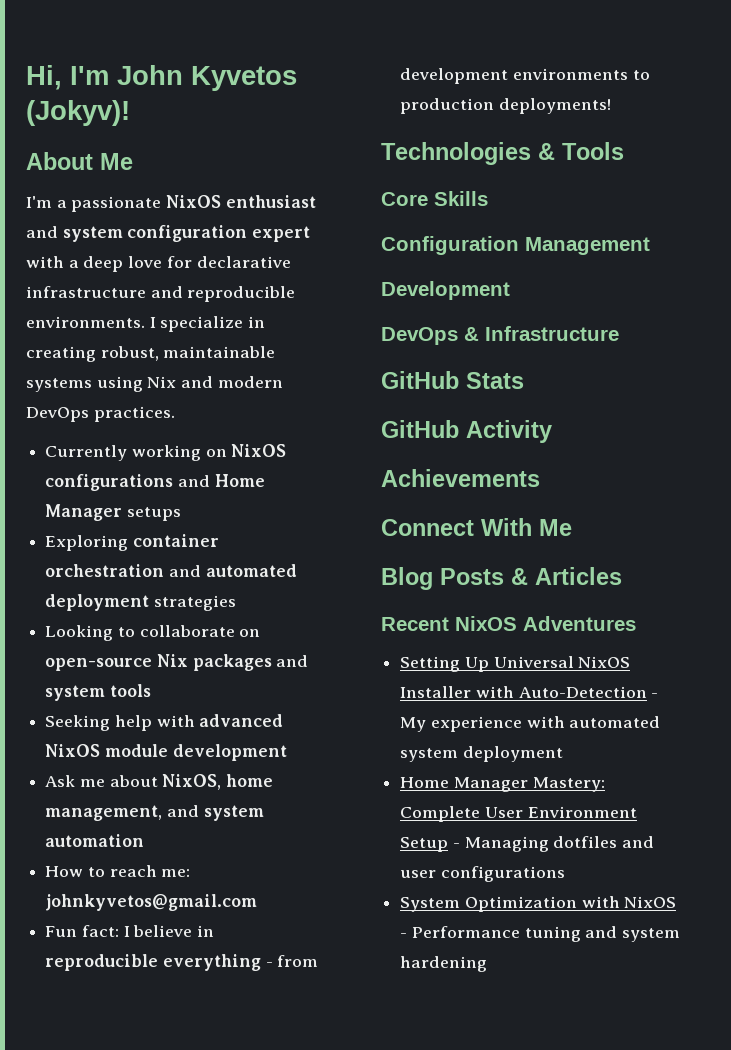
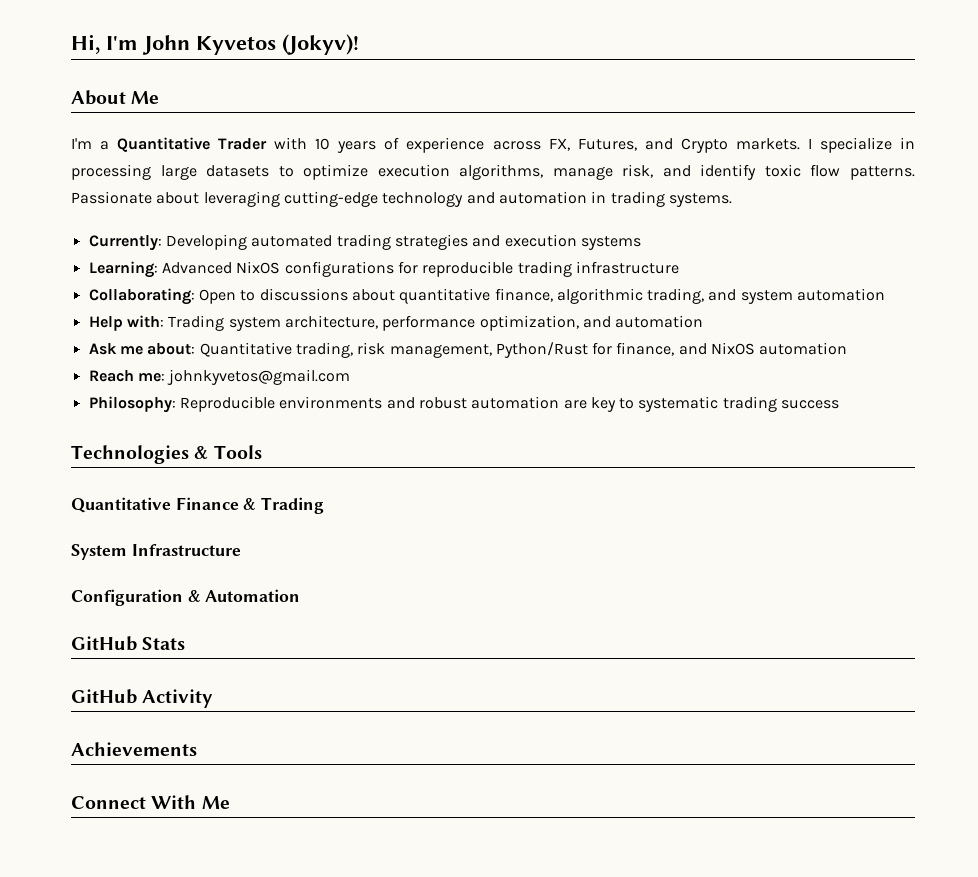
- I'm a passionate NixOS enthusiast and system configuration expert with a deep love for declarative infrastructure and reproducible environments. I specialize in creating robust, maintainable systems using Nix and modern DevOps practices.
- Currently working on NixOS configurations and Home Manager setups
- Exploring container orchestration and automated deployment strategies
- Looking to collaborate on open-source Nix packages and system tools
- Seeking help with advanced NixOS module development
- Ask me about NixOS, home management, and system automation
- How to reach me: johnkyvetos@gmail.com
- Fun fact: I believe in reproducible everything - from development environments to production deployments!
+ I'm a Quantitative Trader with 10 years of experience across FX, Futures, and Crypto markets. I specialize in processing large datasets to optimize execution algorithms, manage risk, and identify toxic flow patterns. Passionate about leveraging cutting-edge technology and automation in trading systems.
+ Currently: Developing automated trading strategies and execution systems
+ Learning: Advanced NixOS configurations for reproducible trading infrastructure
+ Collaborating: Open to discussions about quantitative finance, algorithmic trading, and system automation
+ Help with: Trading system architecture, performance optimization, and automation
+ Ask me about: Quantitative trading, risk management, Python/Rust for finance, and NixOS automation
+ Reach me: johnkyvetos@gmail.com
+ Philosophy: Reproducible environments and robust automation are key to systematic trading success
  Technologies & Tools
- Core Skills
- Configuration Management
- Development
- DevOps & Infrastructure
+ Quantitative Finance & Trading
+ System Infrastructure
+ Configuration & Automation
- Blog Posts & Articles
- Recent NixOS Adventures
- Setting Up Universal NixOS Installer with Auto-Detection - My experience with automated system deployment
- Home Manager Mastery: Complete User Environment Setup - Managing dotfiles and user configurations
- System Optimization with NixOS - Performance tuning and system hardening

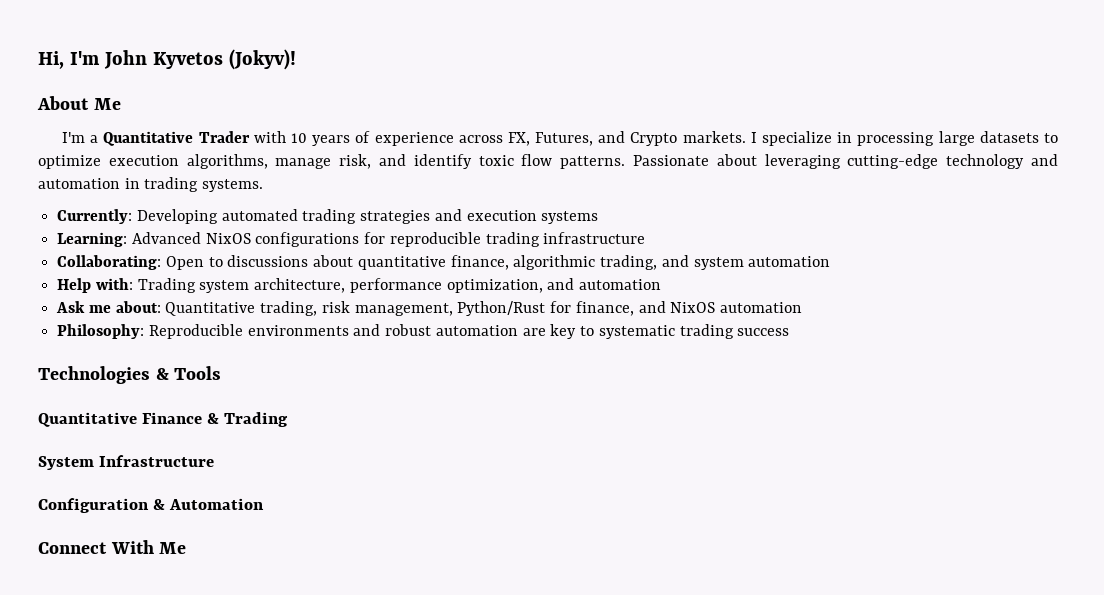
- Reach me: johnkyvetos@gmail.com
- GitHub Stats
- GitHub Activity
- Achievements

